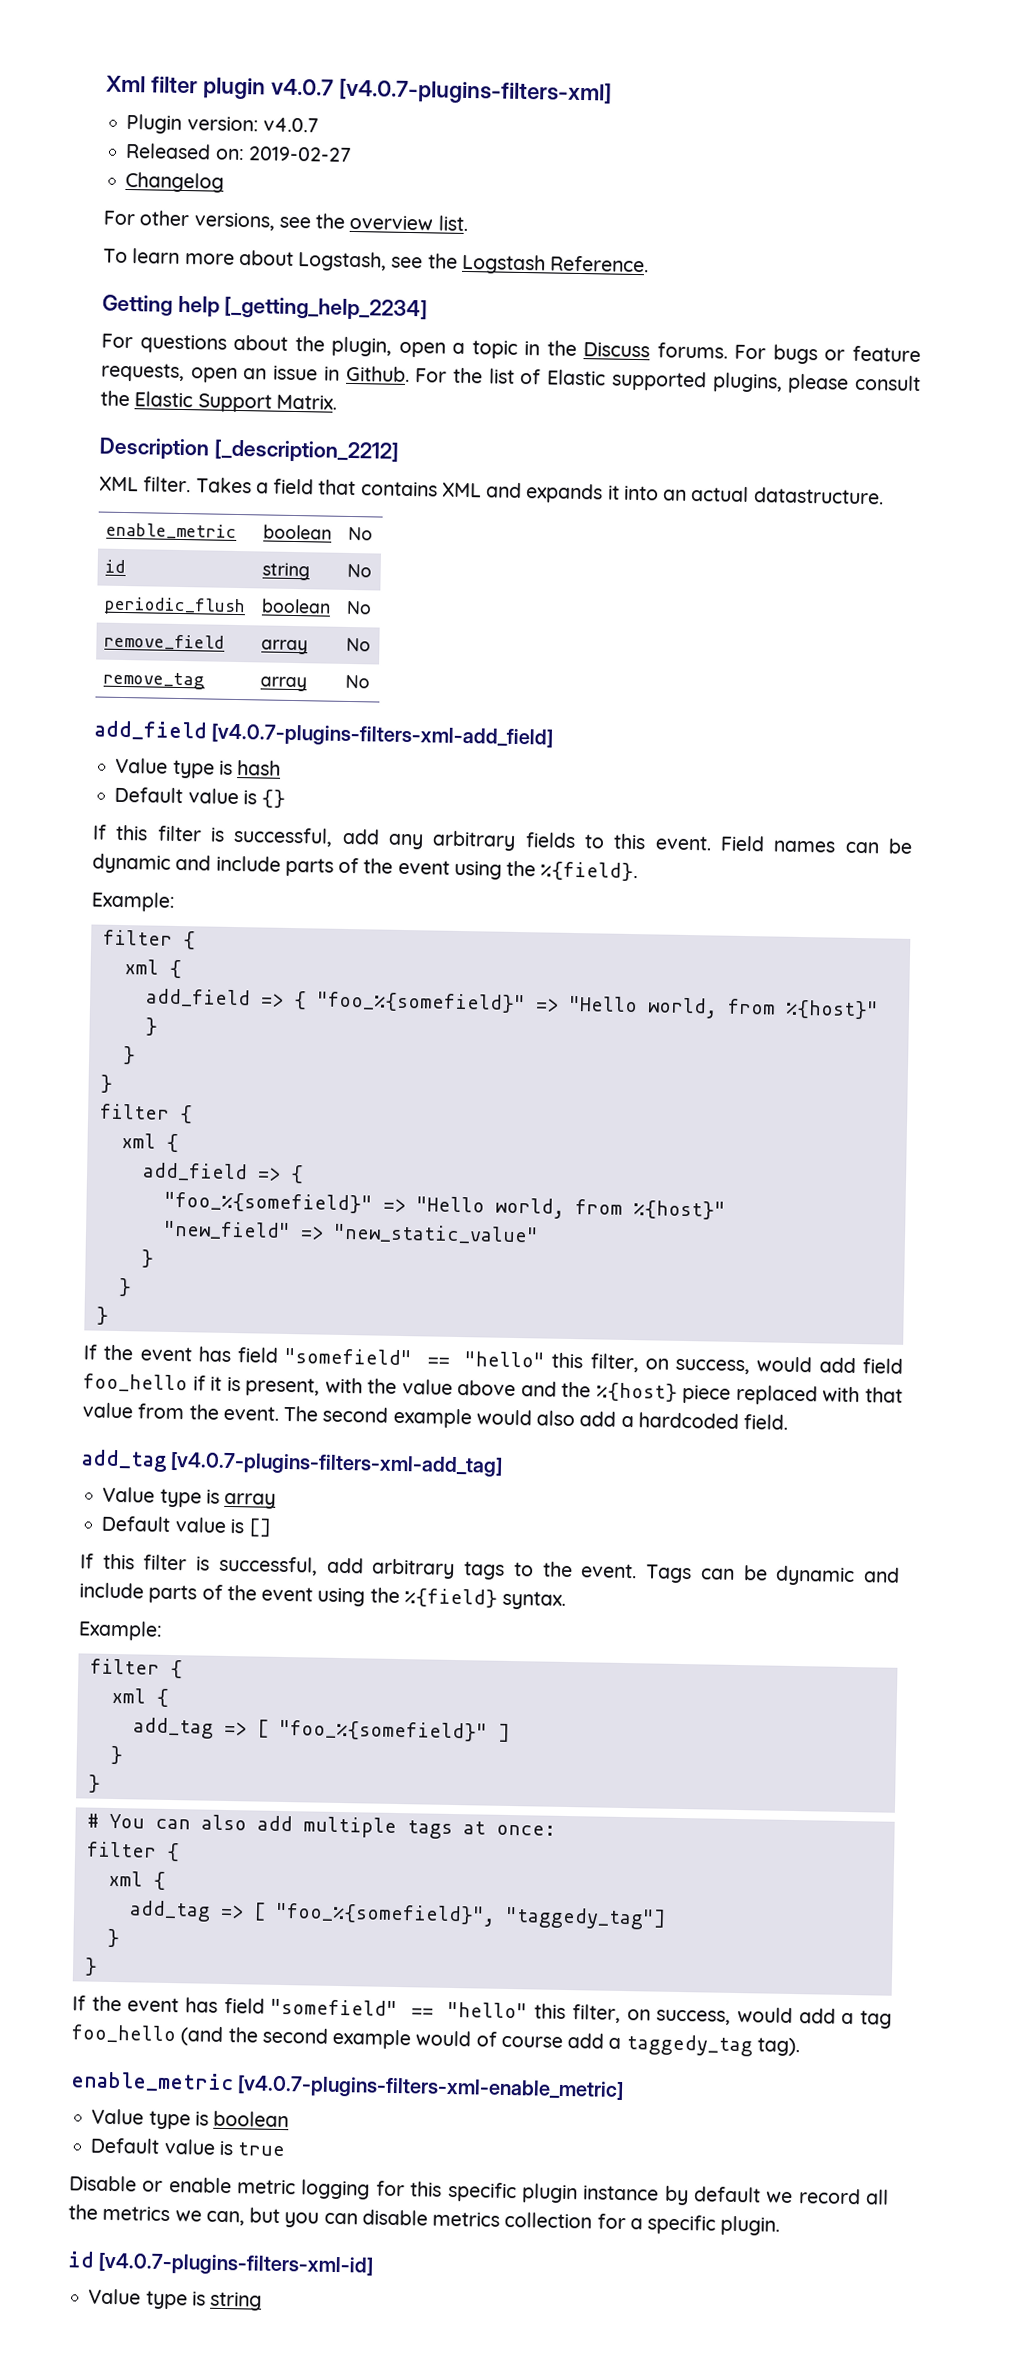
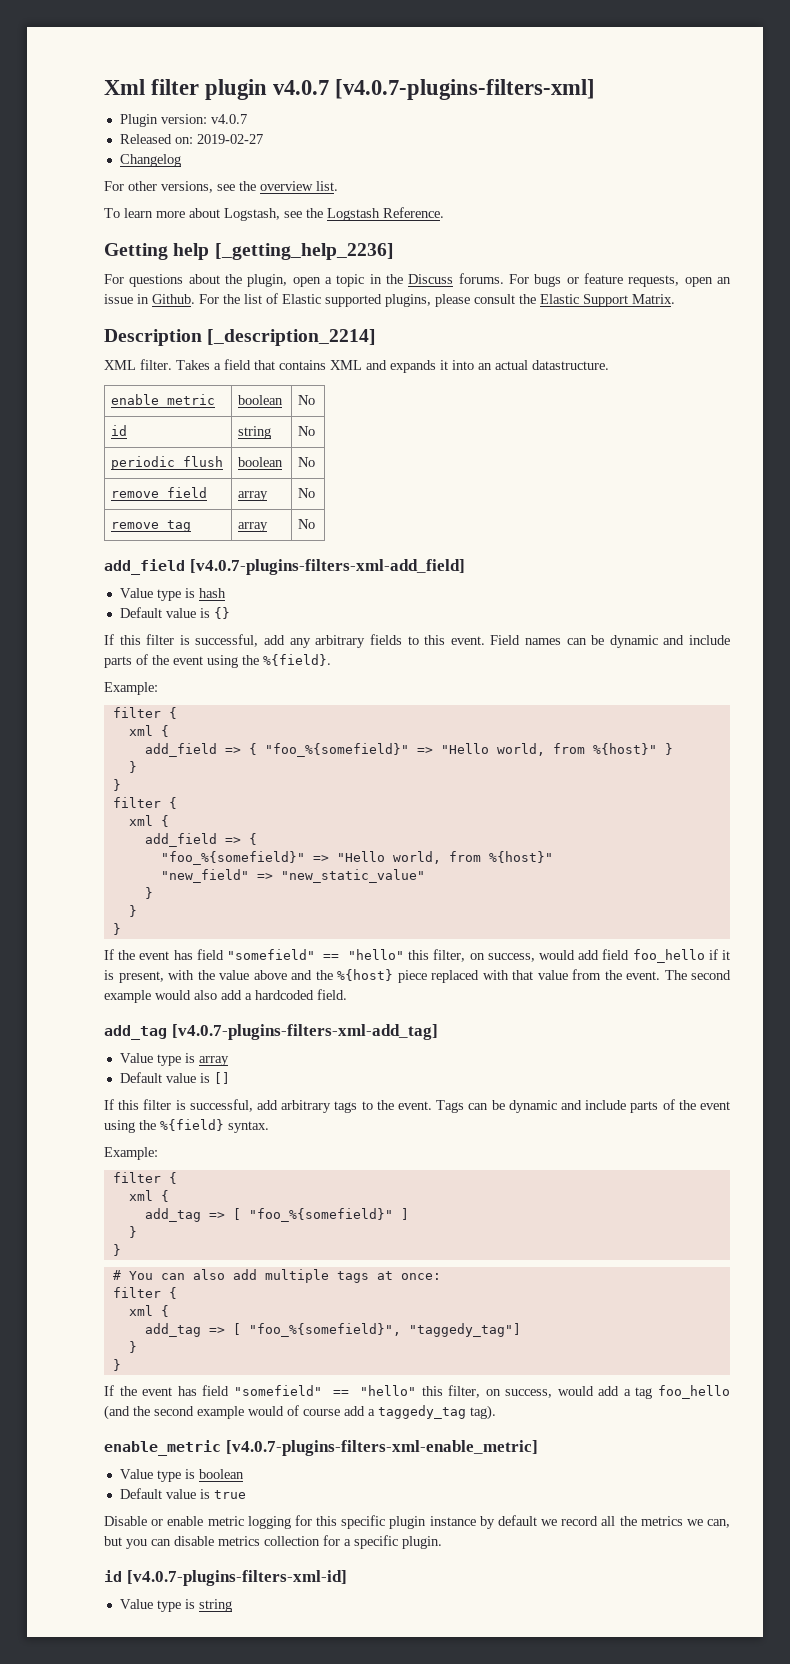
- Getting help [_getting_help_2234]
+ Getting help [_getting_help_2236]
- Description [_description_2212]
+ Description [_description_2214]

